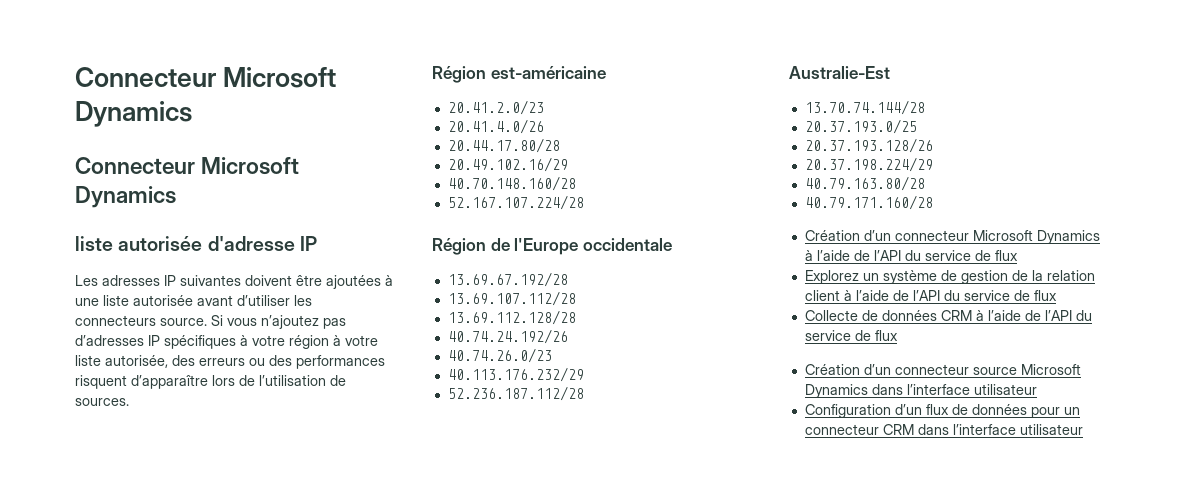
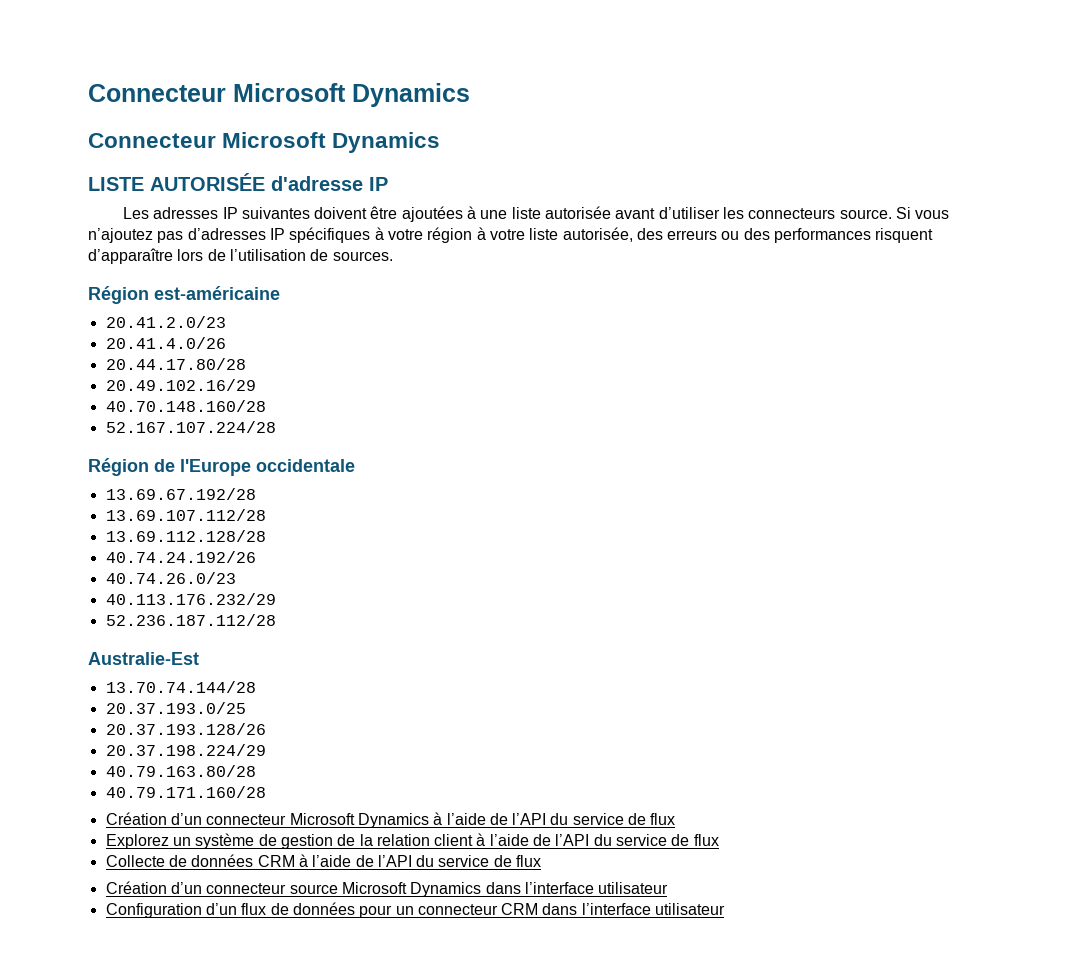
- liste autorisée d'adresse IP
+ LISTE AUTORISÉE d'adresse IP

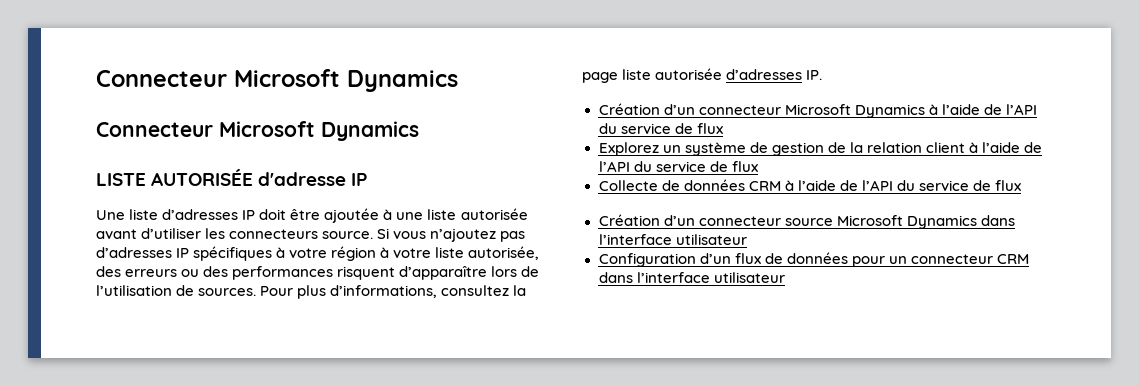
- Les adresses IP suivantes doivent être ajoutées à une liste autorisée avant d’utiliser les connecteurs source.
+ Une liste d’adresses IP doit être ajoutée à une liste autorisée avant d’utiliser les connecteurs source.
- Si vous n’ajoutez pas d’adresses IP spécifiques à votre région à votre liste autorisée, des erreurs ou des performances risquent d’apparaître lors de l’utilisation de sources.
- Région est-américaine
- 20.41.2.0/23
- 20.41.4.0/26
- 20.44.17.80/28
- 20.49.102.16/29
- 40.70.148.160/28
- 52.167.107.224/28
- Région de l'Europe occidentale
- 13.69.67.192/28
- 13.69.107.112/28
- 13.69.112.128/28
- 40.74.24.192/26
- 40.74.26.0/23
- 40.113.176.232/29
- 52.236.187.112/28
- Australie-Est
- 13.70.74.144/28
- 20.37.193.0/25
- 20.37.193.128/26
- 20.37.198.224/29
- 40.79.163.80/28
- 40.79.171.160/28
+ Si vous n’ajoutez pas d’adresses IP spécifiques à votre région à votre liste autorisée, des erreurs ou des performances risquent d’apparaître lors de l’utilisation de sources. Pour plus d’informations, consultez la page liste autorisée d’adresses IP.

